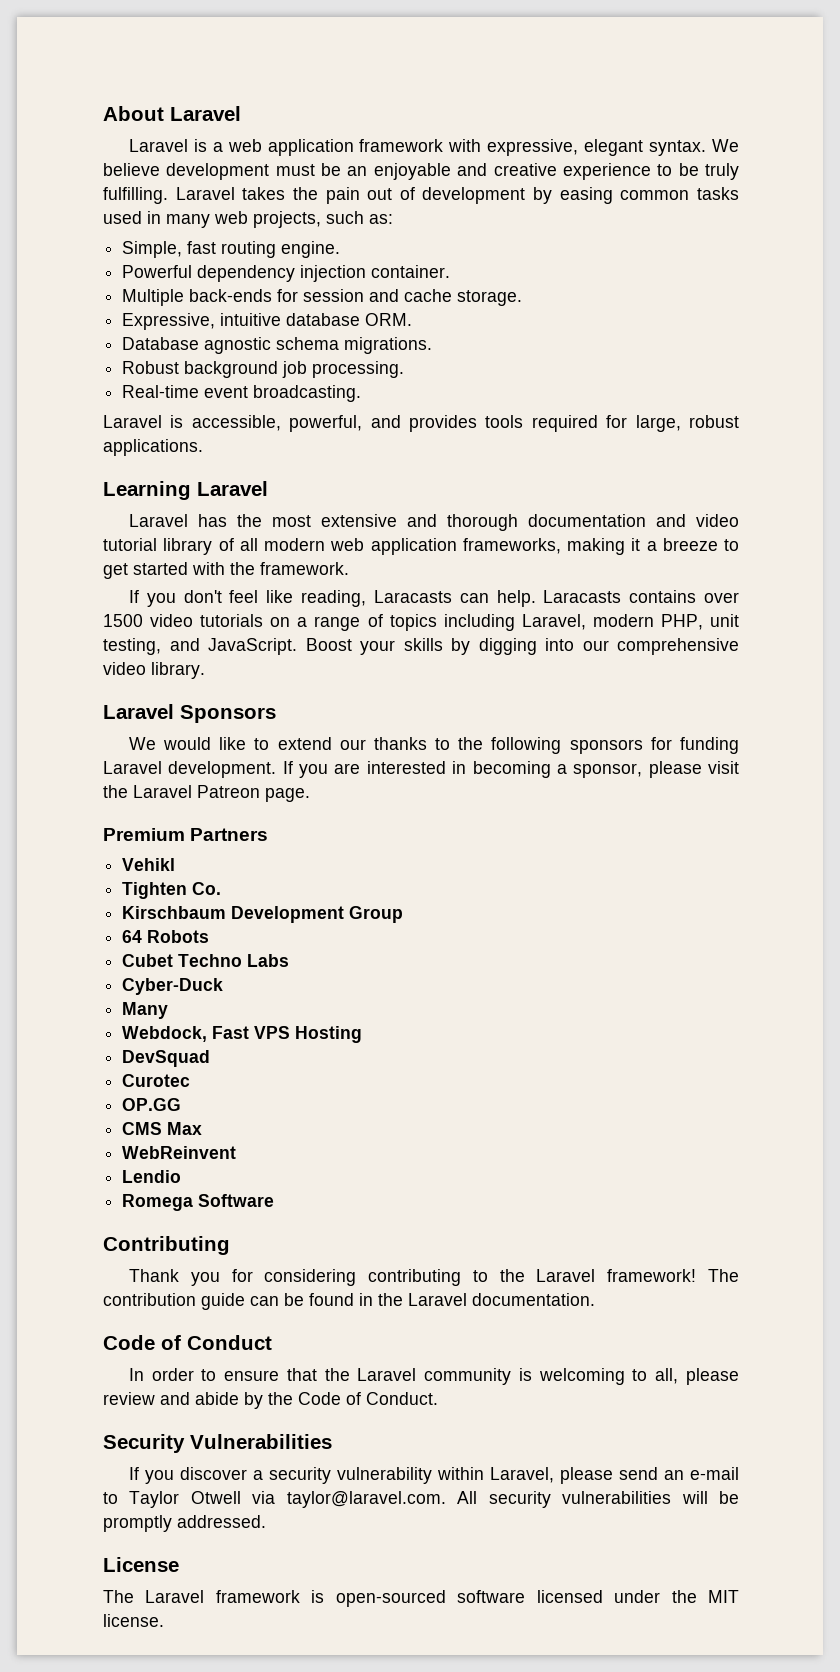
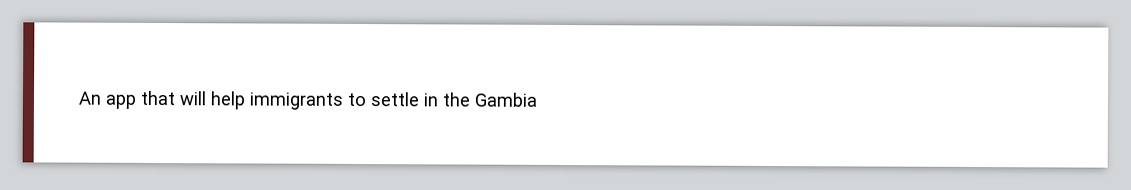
- About Laravel
- Laravel is a web application framework with expressive, elegant syntax. We believe development must be an enjoyable and creative experience to be truly fulfilling. Laravel takes the pain out of development by easing common tasks used in many web projects, such as:
- Simple, fast routing engine.
- Powerful dependency injection container.
- Multiple back-ends for session and cache storage.
- Expressive, intuitive database ORM.
- Database agnostic schema migrations.
- Robust background job processing.
- Real-time event broadcasting.
- Laravel is accessible, powerful, and provides tools required for large, robust applications.
- Learning Laravel
- Laravel has the most extensive and thorough documentation and video tutorial library of all modern web application frameworks, making it a breeze to get started with the framework.
- If you don't feel like reading, Laracasts can help. Laracasts contains over 1500 video tutorials on a range of topics including Laravel, modern PHP, unit testing, and JavaScript. Boost your skills by digging into our comprehensive video library.
- Laravel Sponsors
- We would like to extend our thanks to the following sponsors for funding Laravel development. If you are interested in becoming a sponsor, please visit the Laravel Patreon page.
- Premium Partners
- Vehikl
- Tighten Co.
- Kirschbaum Development Group
- 64 Robots
- Cubet Techno Labs
- Cyber-Duck
- Many
- Webdock, Fast VPS Hosting
- DevSquad
- Curotec
- OP.GG
- CMS Max
- WebReinvent
- Lendio
- Romega Software
- Contributing
- Thank you for considering contributing to the Laravel framework! The contribution guide can be found in the Laravel documentation.
- Code of Conduct
- In order to ensure that the Laravel community is welcoming to all, please review and abide by the Code of Conduct.
- Security Vulnerabilities
- If you discover a security vulnerability within Laravel, please send an e-mail to Taylor Otwell via taylor@laravel.com. All security vulnerabilities will be promptly addressed.
- License
- The Laravel framework is open-sourced software licensed under the MIT license.
+ An app that will help immigrants to settle in the Gambia

